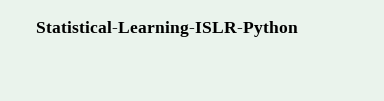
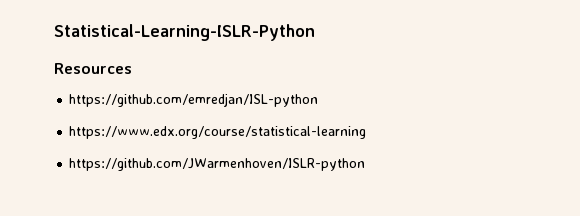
+ Resources
+ https://github.com/emredjan/ISL-python
+ https://www.edx.org/course/statistical-learning
+ https://github.com/JWarmenhoven/ISLR-python

